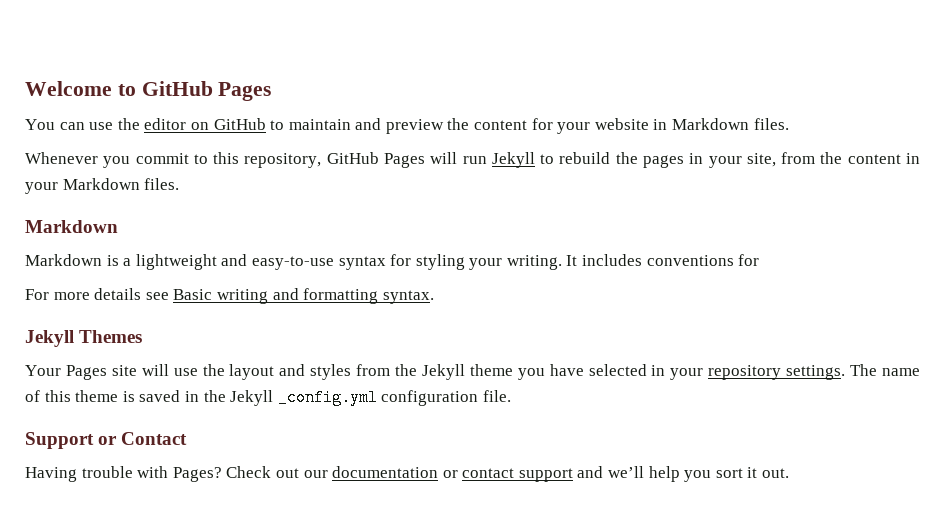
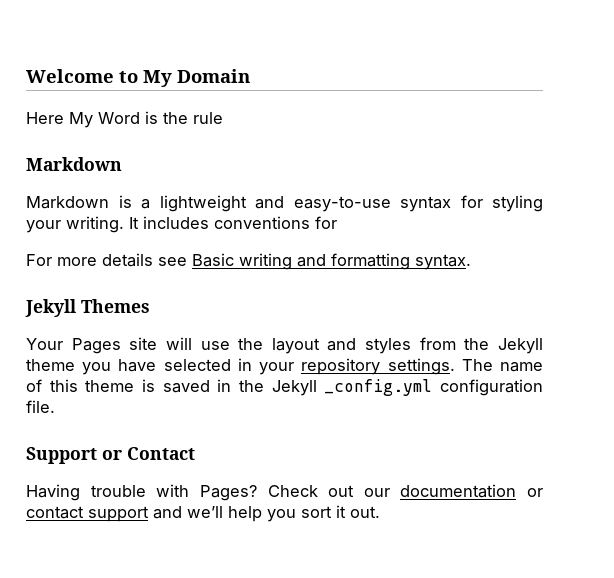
- Welcome to GitHub Pages
- You can use the editor on GitHub to maintain and preview the content for your website in Markdown files.
- Whenever you commit to this repository, GitHub Pages will run Jekyll to rebuild the pages in your site, from the content in your Markdown files.
+ Welcome to My Domain
+ Here My Word is the rule

